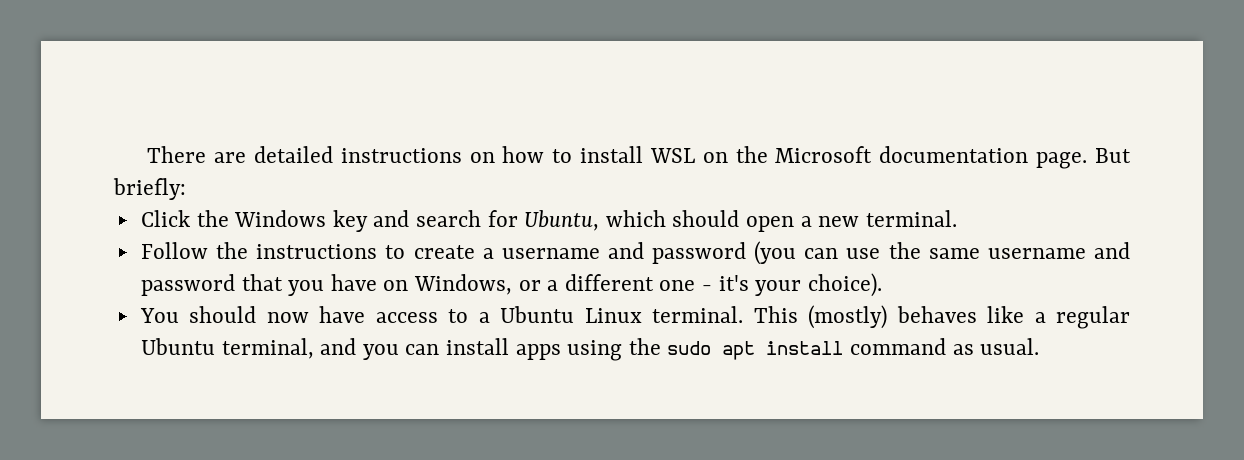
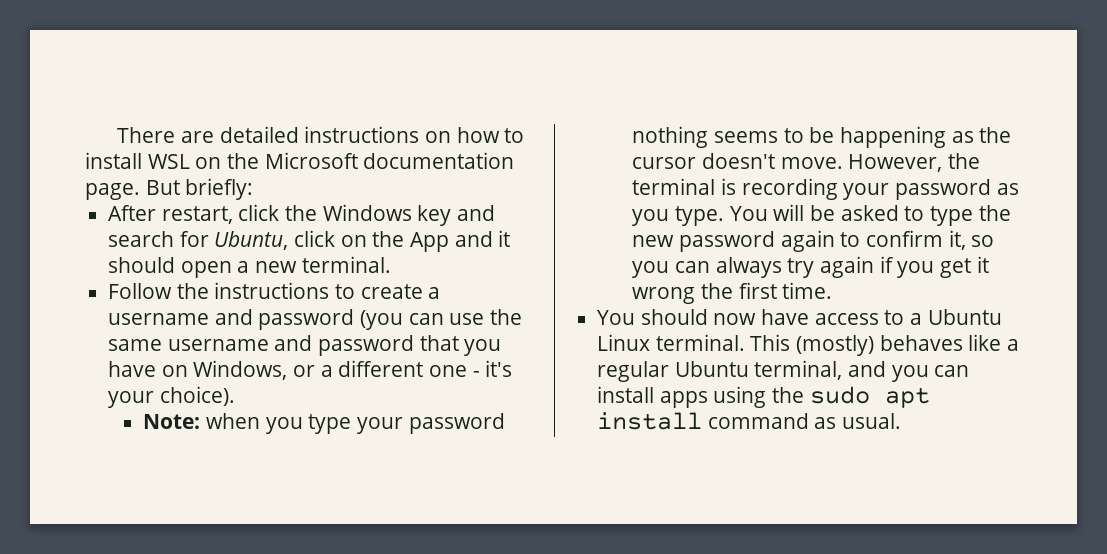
- Click the Windows key and search for Ubuntu, which should open a new terminal.
+ After restart, click the Windows key and search for Ubuntu, click on the App and it should open a new terminal.
+ Note: when you type your password nothing seems to be happening as the cursor doesn't move. However, the terminal is recording your password as you type. You will be asked to type the new password again to confirm it, so you can always try again if you get it wrong the first time.

